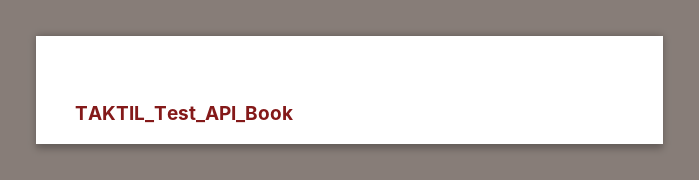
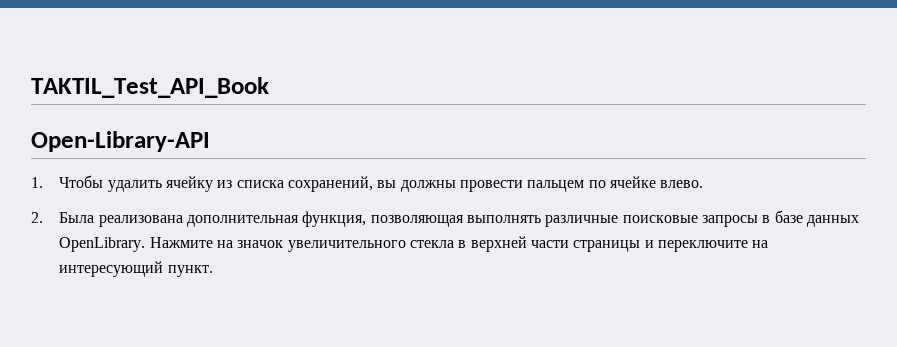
+ Open-Library-API
+ 1. Чтобы удалить ячейку из списка сохранений, вы должны провести пальцем по ячейке влево.
+ 2. Была реализована дополнительная функция, позволяющая выполнять различные поисковые запросы в базе данных OpenLibrary. Нажмите на значок увеличительного стекла в верхней части страницы и переключите на интересующий пункт.

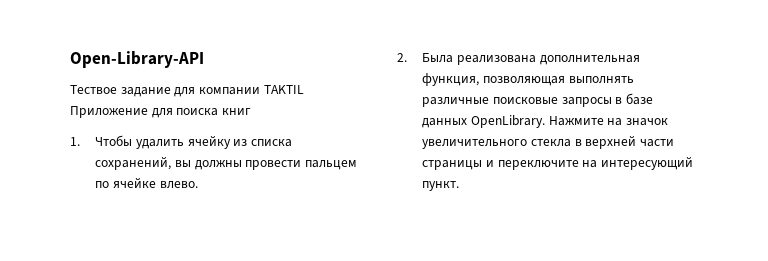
- TAKTIL_Test_API_Book
  Open-Library-API
+ Тествое задание для компании TAKTIL Приложение для поиска книг

